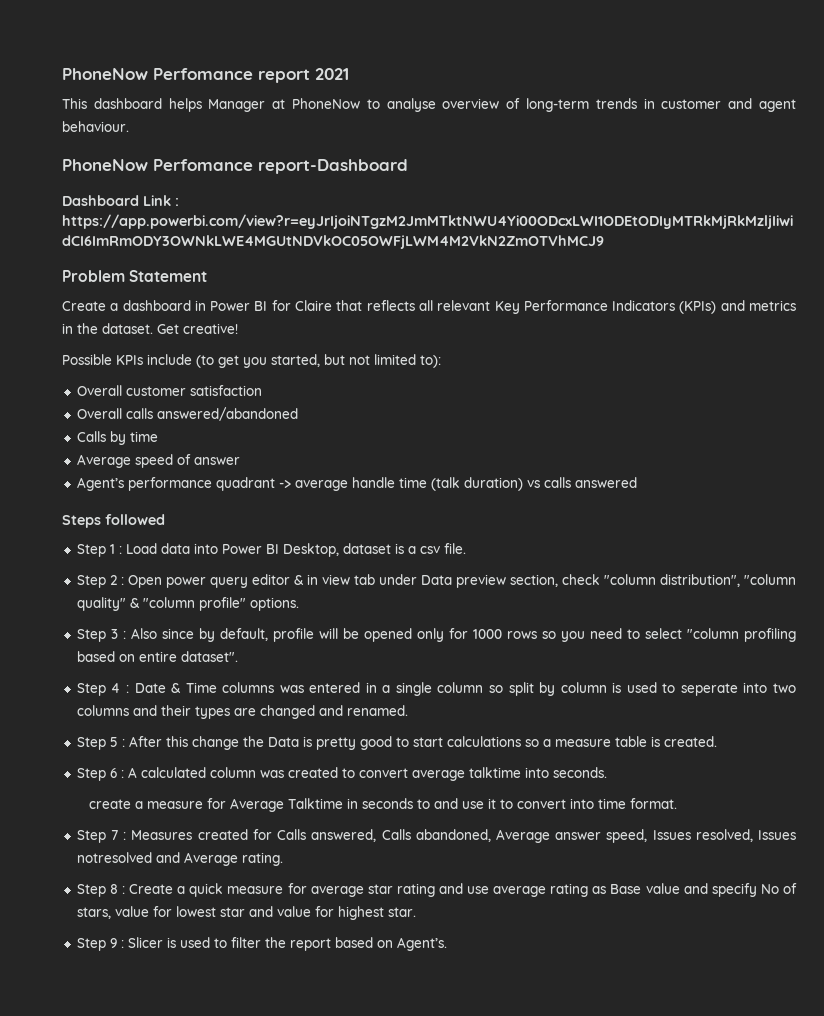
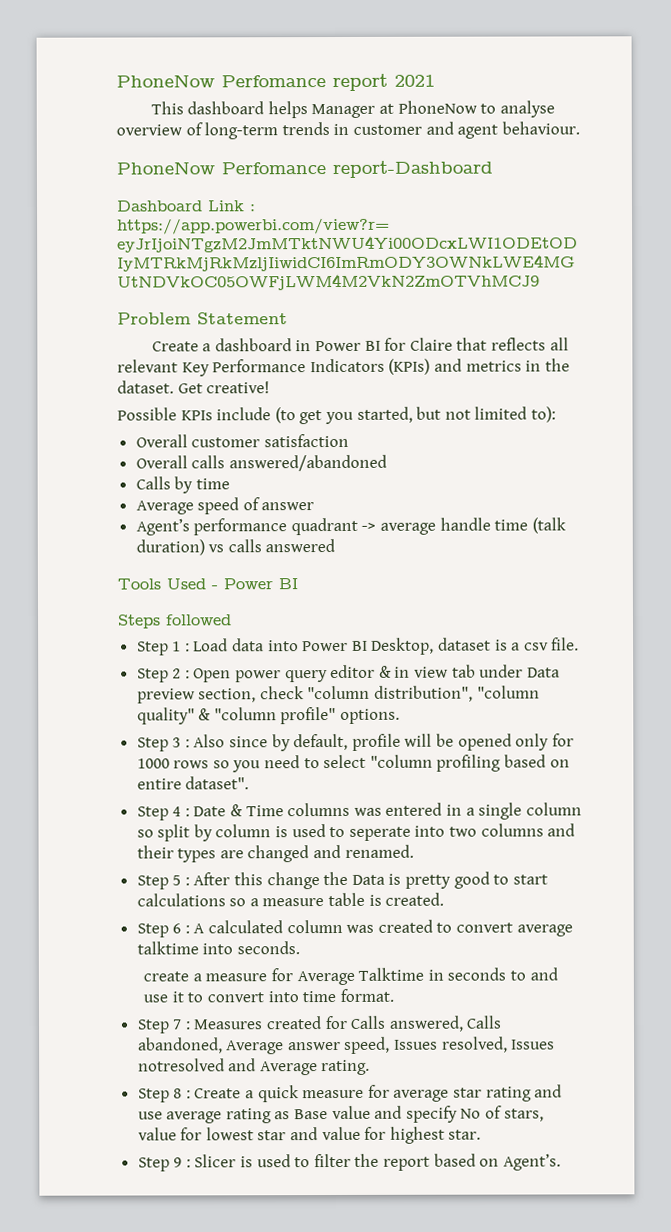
+ Tools Used - Power BI

